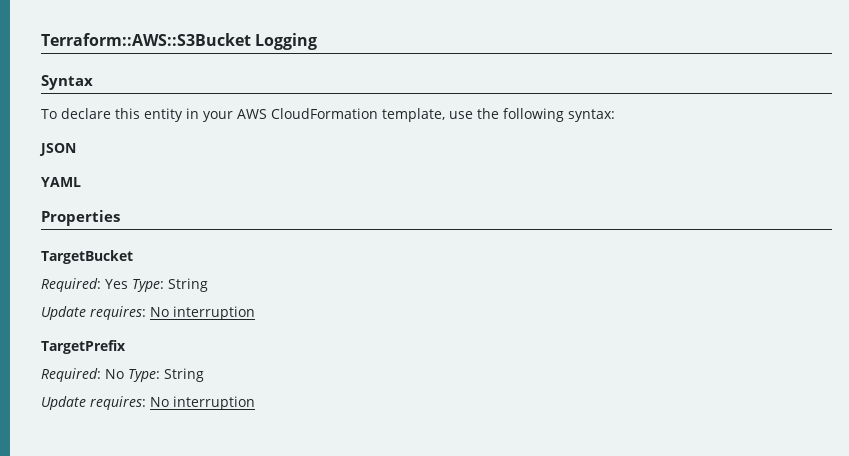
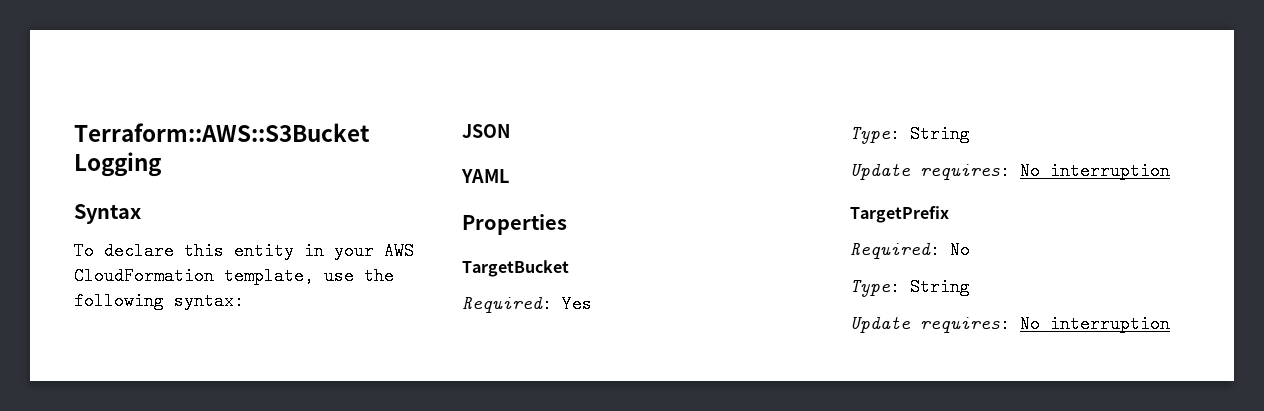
- Required: Yes Type: String
+ Required: Yes
+ Type: String
- Required: No Type: String
+ Required: No
+ Type: String

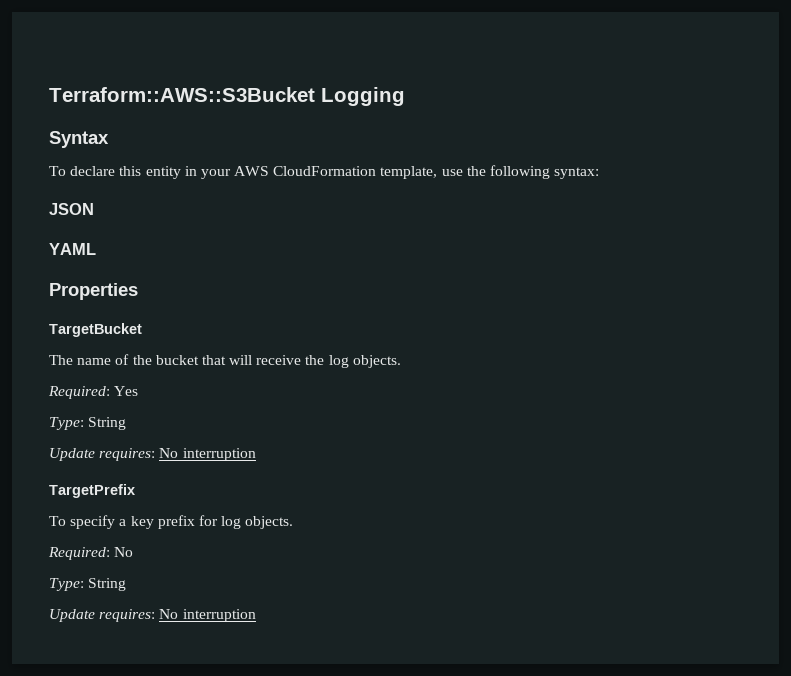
+ The name of the bucket that will receive the log objects.
+ To specify a key prefix for log objects.

